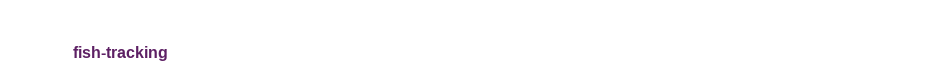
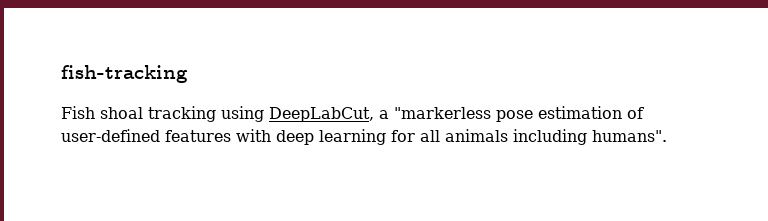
+ Fish shoal tracking using DeepLabCut, a "markerless pose estimation of user-defined features with deep learning for all animals including humans".

